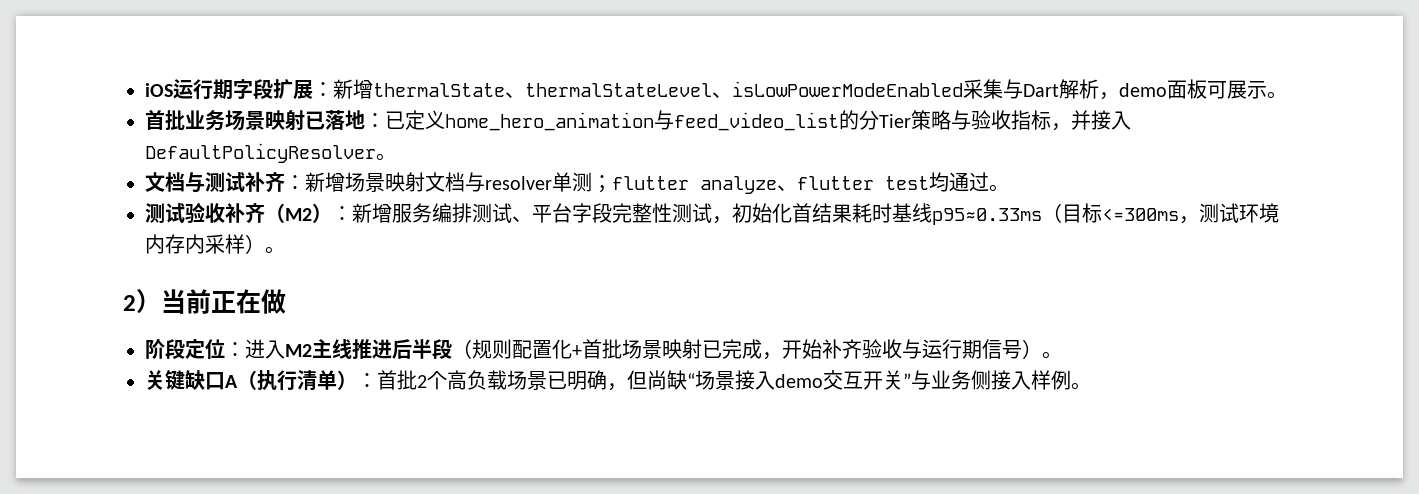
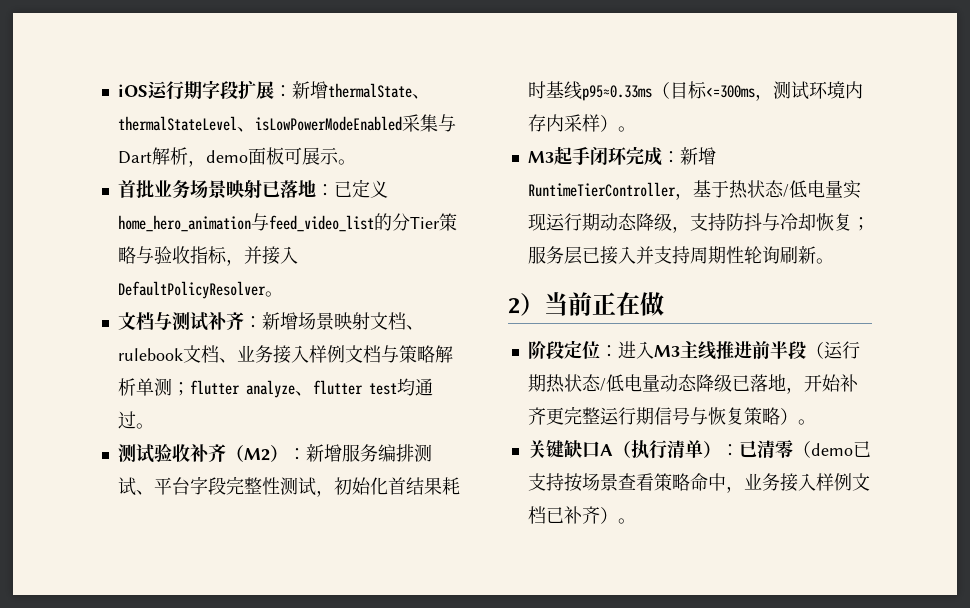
- 文档与测试补齐：新增场景映射文档与resolver单测；flutter analyze、flutter test均通过。
+ 文档与测试补齐：新增场景映射文档、rulebook文档、业务接入样例文档与策略解析单测；flutter analyze、flutter test均通过。
+ M3起手闭环完成：新增RuntimeTierController，基于热状态/低电量实现运行期动态降级，支持防抖与冷却恢复；服务层已接入并支持周期性轮询刷新。
- 阶段定位：进入M2主线推进后半段（规则配置化+首批场景映射已完成，开始补齐验收与运行期信号）。
+ 阶段定位：进入M3主线推进前半段（运行期热状态/低电量动态降级已落地，开始补齐更完整运行期信号与恢复策略）。
- 关键缺口A（执行清单）：首批2个高负载场景已明确，但尚缺“场景接入demo交互开关”与业务侧接入样例。
+ 关键缺口A（执行清单）：已清零（demo已支持按场景查看策略命中，业务接入样例文档已补齐）。

